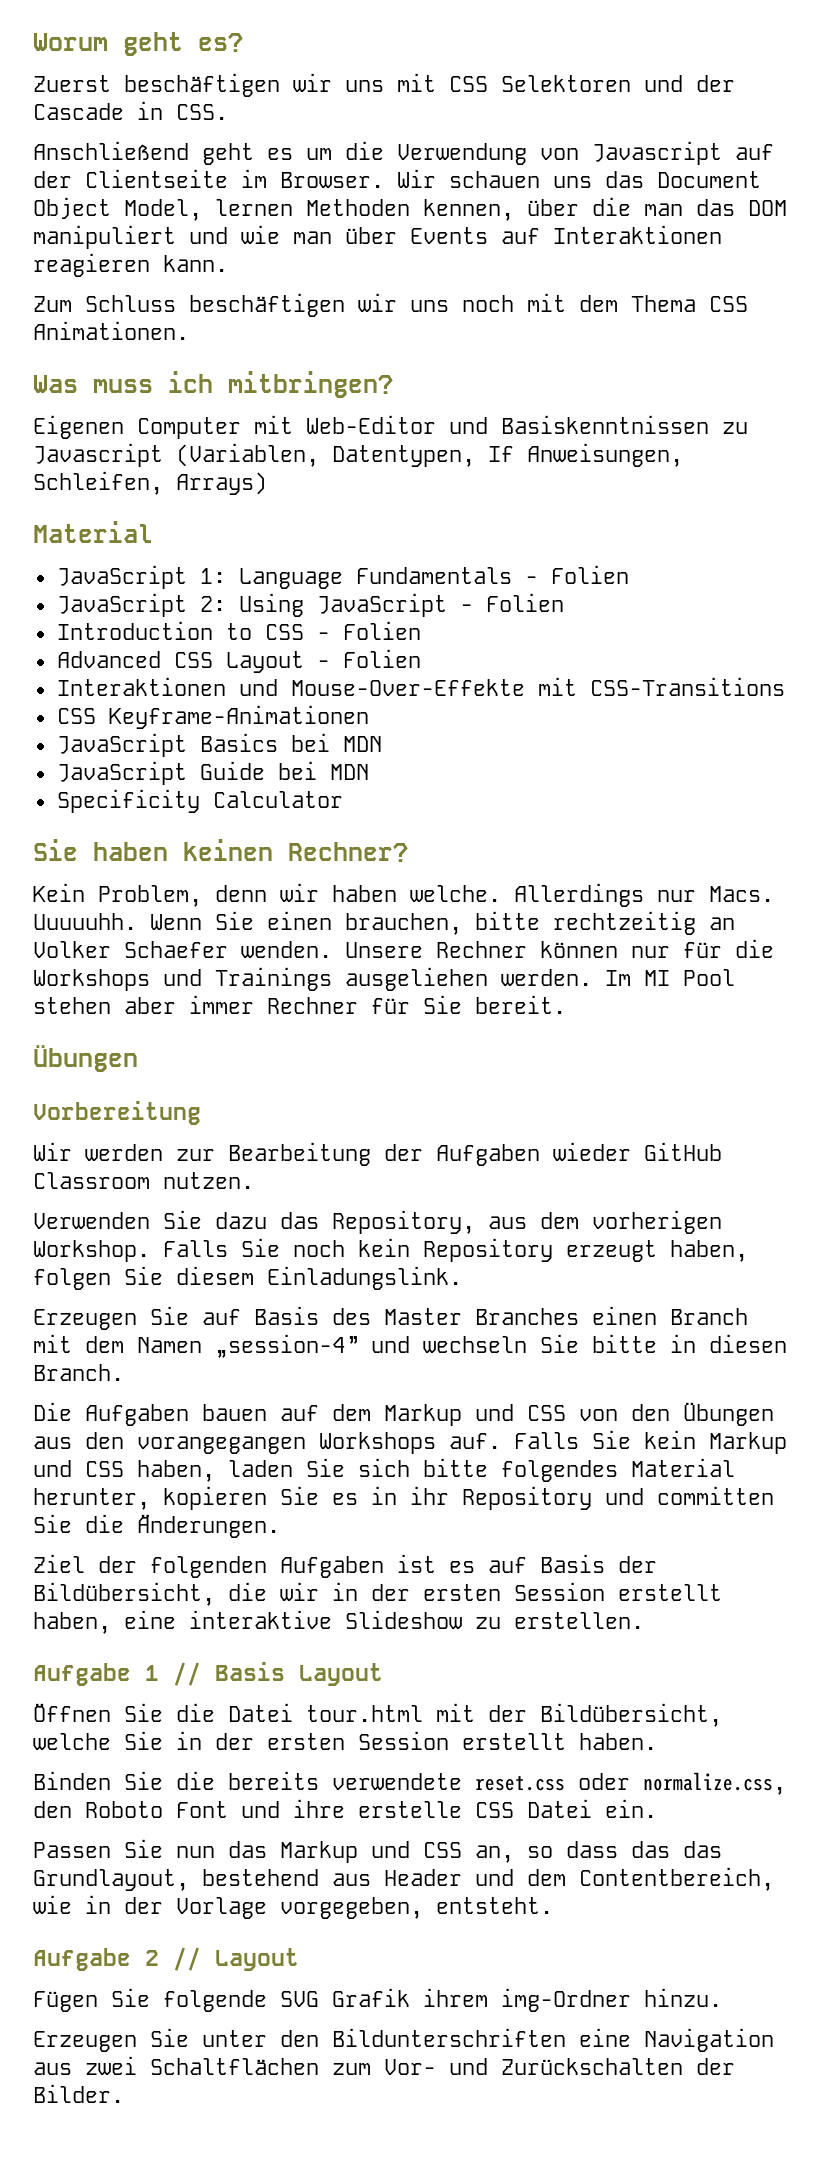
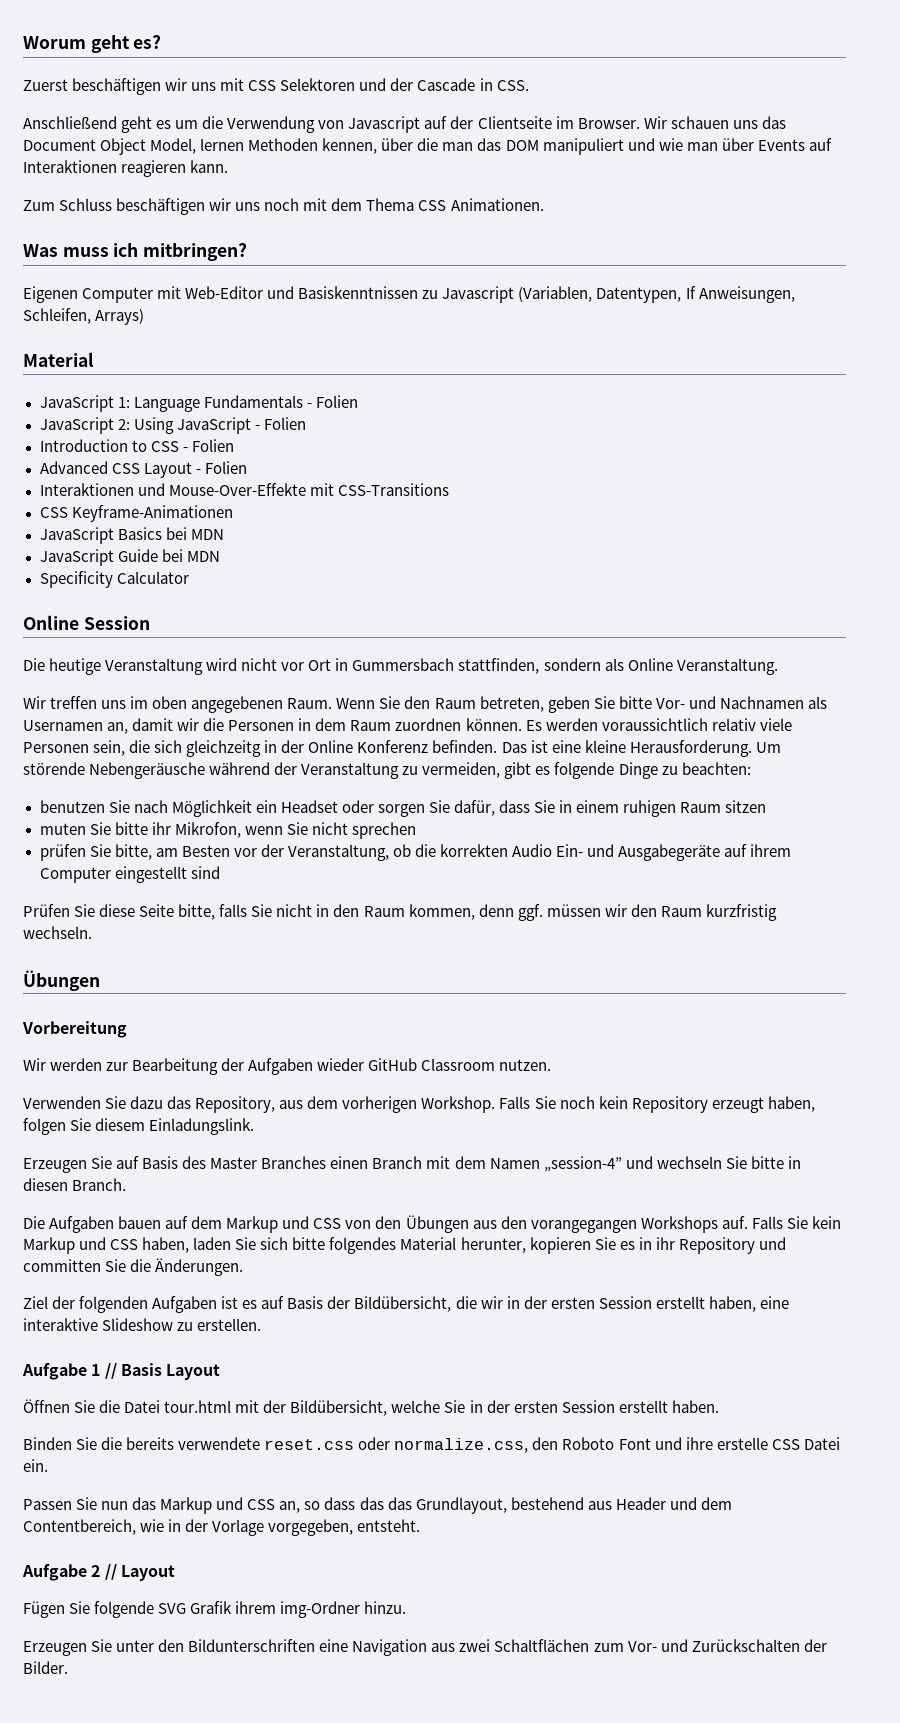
- Sie haben keinen Rechner?
- Kein Problem, denn wir haben welche. Allerdings nur Macs. Uuuuuhh. Wenn Sie einen brauchen, bitte rechtzeitig an Volker Schaefer wenden. Unsere Rechner können nur für die Workshops und Trainings ausgeliehen werden. Im MI Pool stehen aber immer Rechner für Sie bereit.
+ Online Session
+ Die heutige Veranstaltung wird nicht vor Ort in Gummersbach stattfinden, sondern als Online Veranstaltung.
+ Wir treffen uns im oben angegebenen Raum. Wenn Sie den Raum betreten, geben Sie bitte Vor- und Nachnamen als Usernamen an, damit wir die Personen in dem Raum zuordnen können. Es werden voraussichtlich relativ viele Personen sein, die sich gleichzeitg in der Online Konferenz befinden. Das ist eine kleine Herausforderung. Um störende Nebengeräusche während der Veranstaltung zu vermeiden, gibt es folgende Dinge zu beachten:
+ benutzen Sie nach Möglichkeit ein Headset oder sorgen Sie dafür, dass Sie in einem ruhigen Raum sitzen
+ muten Sie bitte ihr Mikrofon, wenn Sie nicht sprechen
+ prüfen Sie bitte, am Besten vor der Veranstaltung, ob die korrekten Audio Ein- und Ausgabegeräte auf ihrem Computer eingestellt sind
+ Prüfen Sie diese Seite bitte, falls Sie nicht in den Raum kommen, denn ggf. müssen wir den Raum kurzfristig wechseln.

